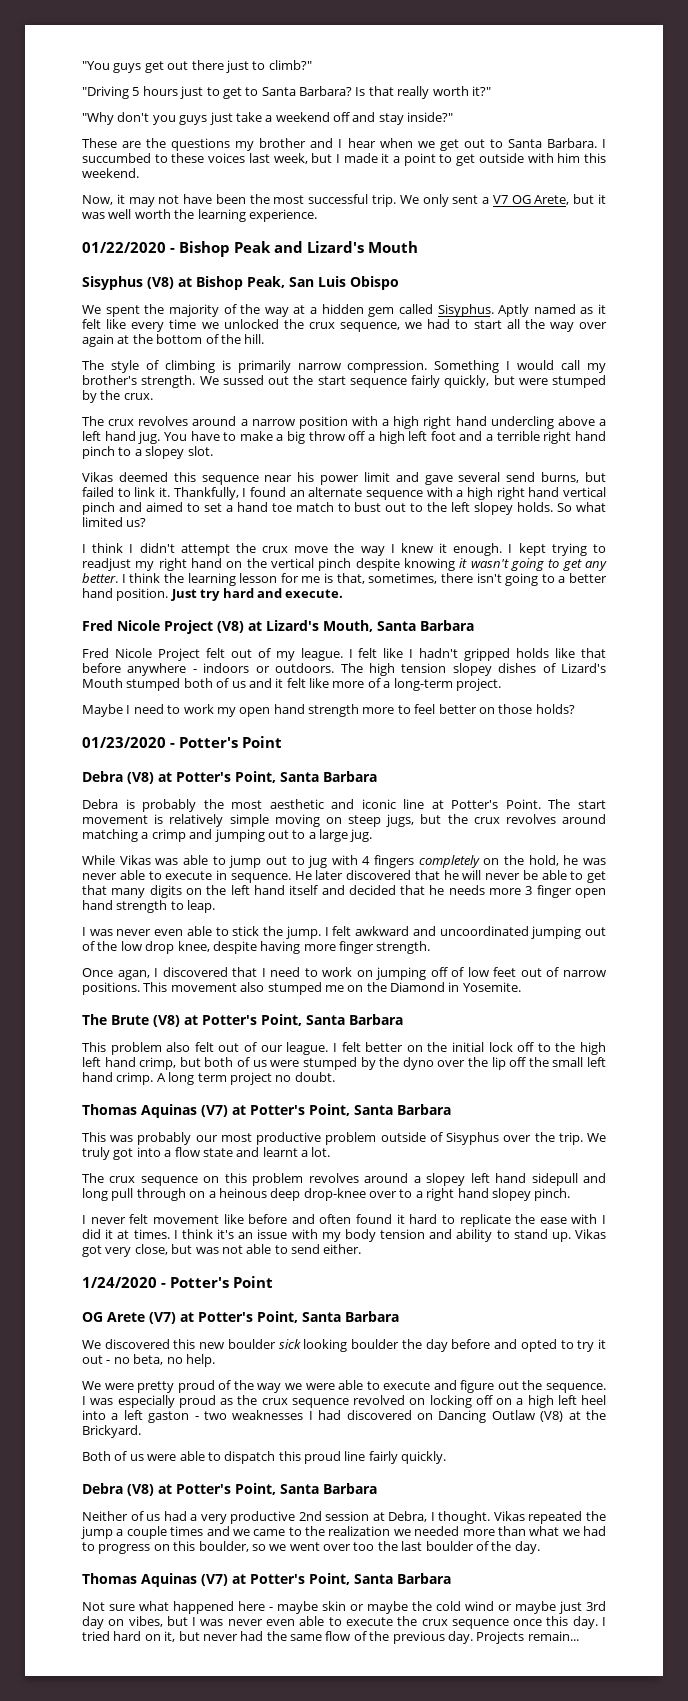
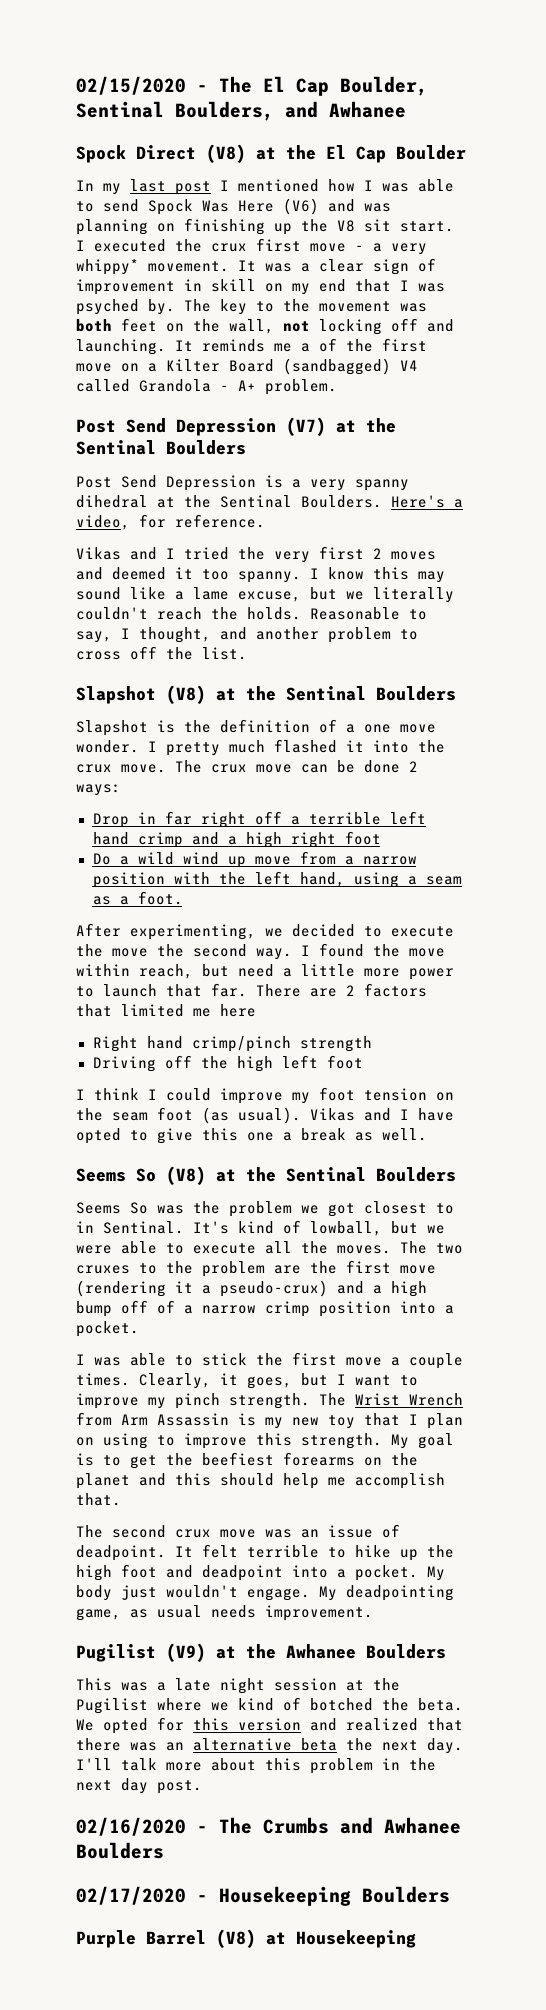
- "You guys get out there just to climb?"
- "Driving 5 hours just to get to Santa Barbara? Is that really worth it?"
- "Why don't you guys just take a weekend off and stay inside?"
- These are the questions my brother and I hear when we get out to Santa Barbara. I succumbed to these voices last week, but I made it a point to get outside with him this weekend.
- Now, it may not have been the most successful trip. We only sent a V7 OG Arete, but it was well worth the learning experience.
- 01/22/2020 - Bishop Peak and Lizard's Mouth
- Sisyphus (V8) at Bishop Peak, San Luis Obispo
- We spent the majority of the way at a hidden gem called Sisyphus. Aptly named as it felt like every time we unlocked the crux sequence, we had to start all the way over again at the bottom of the hill.
- The style of climbing is primarily narrow compression. Something I would call my brother's strength. We sussed out the start sequence fairly quickly, but were stumped by the crux.
- The crux revolves around a narrow position with a high right hand undercling above a left hand jug. You have to make a big throw off a high left foot and a terrible right hand pinch to a slopey slot.
- Vikas deemed this sequence near his power limit and gave several send burns, but failed to link it. Thankfully, I found an alternate sequence with a high right hand vertical pinch and aimed to set a hand toe match to bust out to the left slopey holds. So what limited us?
- I think I didn't attempt the crux move the way I knew it enough. I kept trying to readjust my right hand on the vertical pinch despite knowing it wasn't going to get any better. I think the learning lesson for me is that, sometimes, there isn't going to a better hand position. Just try hard and execute.
- Fred Nicole Project (V8) at Lizard's Mouth, Santa Barbara
- Fred Nicole Project felt out of my league. I felt like I hadn't gripped holds like that before anywhere - indoors or outdoors. The high tension slopey dishes of Lizard's Mouth stumped both of us and it felt like more of a long-term project.
- Maybe I need to work my open hand strength more to feel better on those holds?
- 01/23/2020 - Potter's Point
- Debra (V8) at Potter's Point, Santa Barbara
- Debra is probably the most aesthetic and iconic line at Potter's Point. The start movement is relatively simple moving on steep jugs, but the crux revolves around matching a crimp and jumping out to a large jug.
- While Vikas was able to jump out to jug with 4 fingers completely on the hold, he was never able to execute in sequence. He later discovered that he will never be able to get that many digits on the left hand itself and decided that he needs more 3 finger open hand strength to leap.
- I was never even able to stick the jump. I felt awkward and uncoordinated jumping out of the low drop knee, despite having more finger strength.
- Once agan, I discovered that I need to work on jumping off of low feet out of narrow positions. This movement also stumped me on the Diamond in Yosemite.
- The Brute (V8) at Potter's Point, Santa Barbara
- This problem also felt out of our league. I felt better on the initial lock off to the high left hand crimp, but both of us were stumped by the dyno over the lip off the small left hand crimp. A long term project no doubt.
- Thomas Aquinas (V7) at Potter's Point, Santa Barbara
- This was probably our most productive problem outside of Sisyphus over the trip. We truly got into a flow state and learnt a lot.
- The crux sequence on this problem revolves around a slopey left hand sidepull and long pull through on a heinous deep drop-knee over to a right hand slopey pinch.
- I never felt movement like before and often found it hard to replicate the ease with I did it at times. I think it's an issue with my body tension and ability to stand up. Vikas got very close, but was not able to send either.
- 1/24/2020 - Potter's Point
- OG Arete (V7) at Potter's Point, Santa Barbara
- We discovered this new boulder sick looking boulder the day before and opted to try it out - no beta, no help.
- We were pretty proud of the way we were able to execute and figure out the sequence. I was especially proud as the crux sequence revolved on locking off on a high left heel into a left gaston - two weaknesses I had discovered on Dancing Outlaw (V8) at the Brickyard.
- Both of us were able to dispatch this proud line fairly quickly.
- Debra (V8) at Potter's Point, Santa Barbara
- Neither of us had a very productive 2nd session at Debra, I thought. Vikas repeated the jump a couple times and we came to the realization we needed more than what we had to progress on this boulder, so we went over too the last boulder of the day.
- Thomas Aquinas (V7) at Potter's Point, Santa Barbara
- Not sure what happened here - maybe skin or maybe the cold wind or maybe just 3rd day on vibes, but I was never even able to execute the crux sequence once this day. I tried hard on it, but never had the same flow of the previous day. Projects remain...
+ 02/15/2020 - The El Cap Boulder, Sentinal Boulders, and Awhanee
+ Spock Direct (V8) at the El Cap Boulder
+ In my last post I mentioned how I was able to send Spock Was Here (V6) and was planning on finishing up the V8 sit start. I executed the crux first move - a very whippy* movement. It was a clear sign of improvement in skill on my end that I was psyched by. The key to the movement was both feet on the wall, not locking off and launching. It reminds me a of the first move on a Kilter Board (sandbagged) V4 called Grandola - A+ problem.
+ Post Send Depression (V7) at the Sentinal Boulders
+ Post Send Depression is a very spanny dihedral at the Sentinal Boulders. Here's a video, for reference.
+ Vikas and I tried the very first 2 moves and deemed it too spanny. I know this may sound like a lame excuse, but we literally couldn't reach the holds. Reasonable to say, I thought, and another problem to cross off the list.
+ Slapshot (V8) at the Sentinal Boulders
+ Slapshot is the definition of a one move wonder. I pretty much flashed it into the crux move. The crux move can be done 2 ways:
+ Drop in far right off a terrible left hand crimp and a high right foot
+ Do a wild wind up move from a narrow position with the left hand, using a seam as a foot.
+ After experimenting, we decided to execute the move the second way. I found the move within reach, but need a little more power to launch that far. There are 2 factors that limited me here
+ Right hand crimp/pinch strength
+ Driving off the high left foot
+ I think I could improve my foot tension on the seam foot (as usual). Vikas and I have opted to give this one a break as well.
+ Seems So (V8) at the Sentinal Boulders
+ Seems So was the problem we got closest to in Sentinal. It's kind of lowball, but we were able to execute all the moves. The two cruxes to the problem are the first move (rendering it a pseudo-crux) and a high bump off of a narrow crimp position into a pocket.
+ I was able to stick the first move a couple times. Clearly, it goes, but I want to improve my pinch strength. The Wrist Wrench from Arm Assassin is my new toy that I plan on using to improve this strength. My goal is to get the beefiest forearms on the planet and this should help me accomplish that.
+ The second crux move was an issue of deadpoint. It felt terrible to hike up the high foot and deadpoint into a pocket. My body just wouldn't engage. My deadpointing game, as usual needs improvement.
+ Pugilist (V9) at the Awhanee Boulders
+ This was a late night session at the Pugilist where we kind of botched the beta. We opted for this version and realized that there was an alternative beta the next day. I'll talk more about this problem in the next day post.
+ 02/16/2020 - The Crumbs and Awhanee Boulders
+ 02/17/2020 - Housekeeping Boulders
+ Purple Barrel (V8) at Housekeeping

